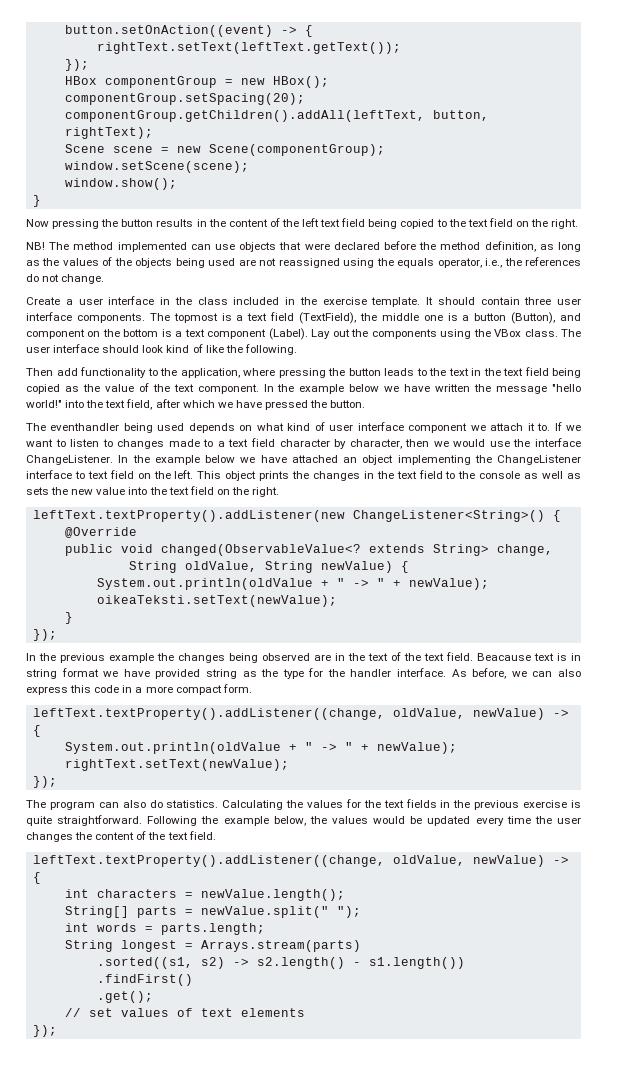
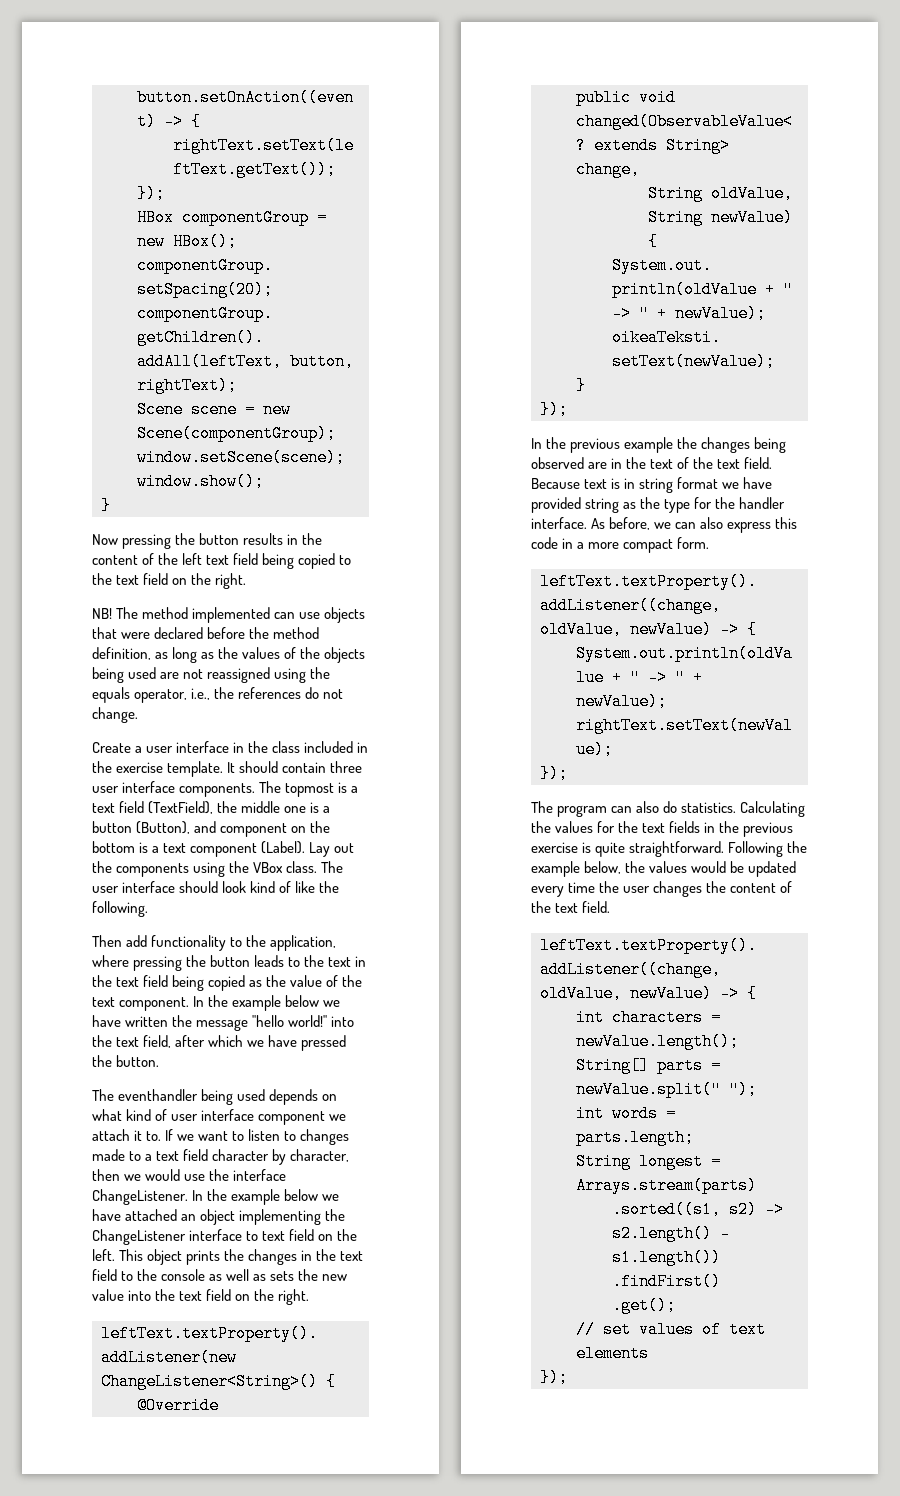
- Beacause text is in string format we have provided string as the type for the handler interface.
+ Because text is in string format we have provided string as the type for the handler interface.

